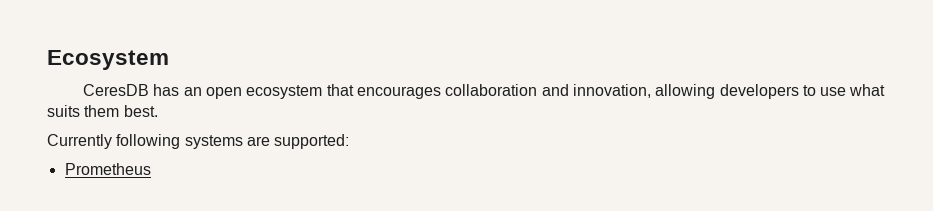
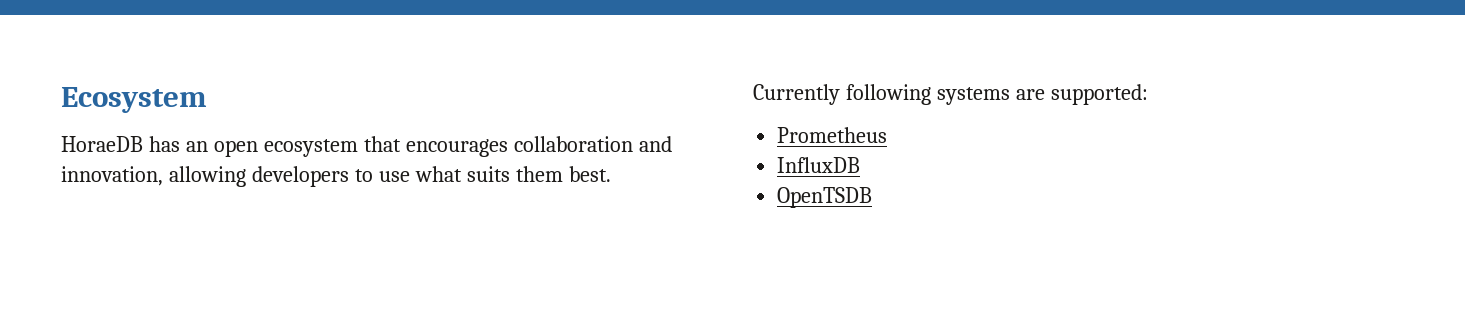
- CeresDB has an open ecosystem that encourages collaboration and innovation, allowing developers to use what suits them best.
+ HoraeDB has an open ecosystem that encourages collaboration and innovation, allowing developers to use what suits them best.
+ InfluxDB
+ OpenTSDB

